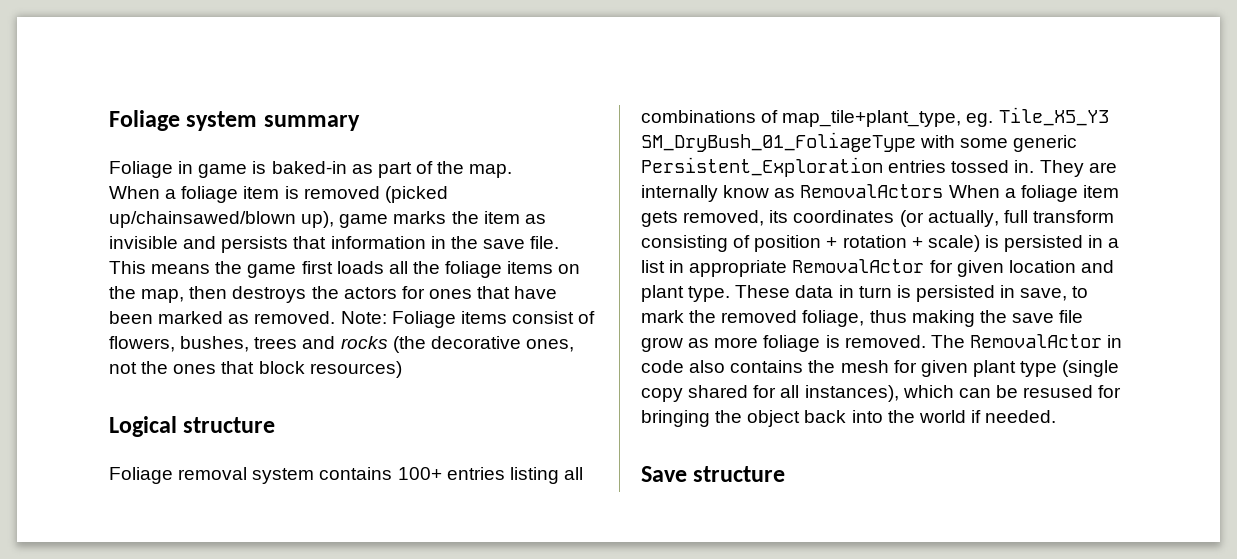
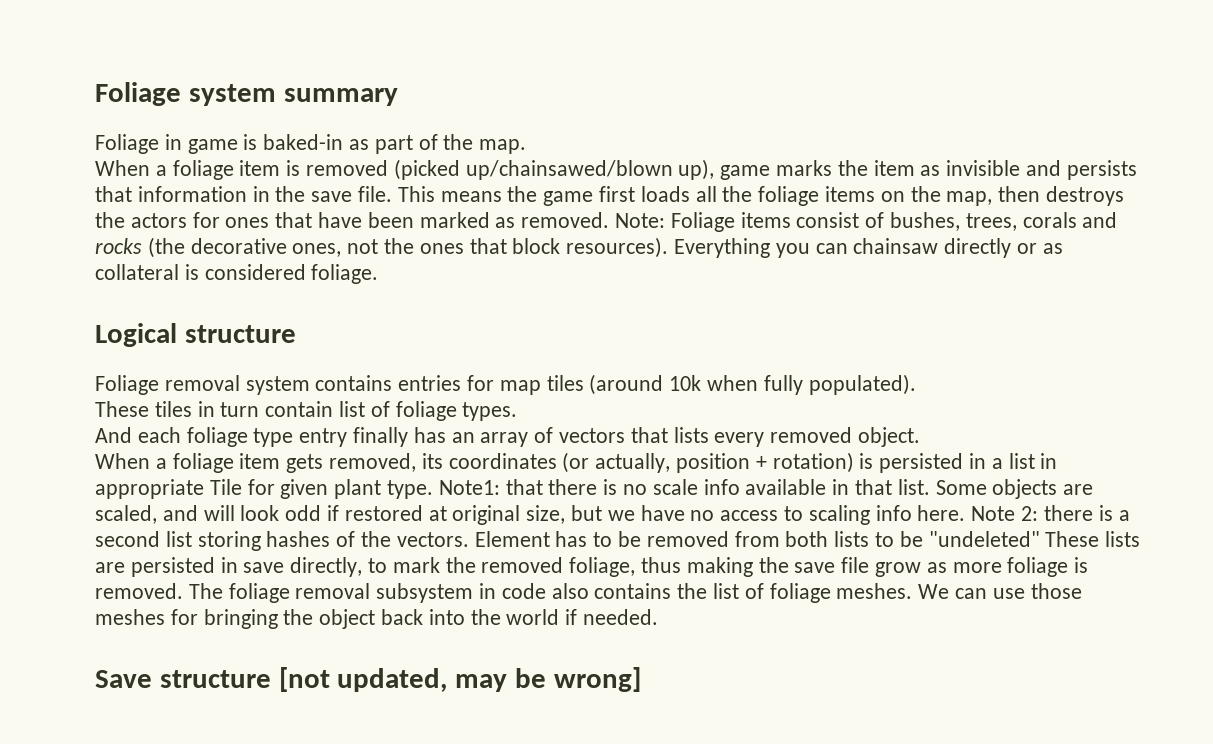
- Note: Foliage items consist of flowers, bushes, trees and rocks (the decorative ones, not the ones that block resources)
+ Note: Foliage items consist of bushes, trees, corals and rocks (the decorative ones, not the ones that block resources). Everything you can chainsaw directly or as collateral is considered foliage.
- Foliage removal system contains 100+ entries listing all combinations of map_tile+plant_type, eg. Tile_X5_Y3 SM_DryBush_01_FoliageType with some generic Persistent_Exploration entries tossed in. They are internally know as RemovalActors When a foliage item gets removed, its coordinates (or actually, full transform consisting of position + rotation + scale) is persisted in a list in appropriate RemovalActor for given location and plant type. These data in turn is persisted in save, to mark the removed foliage, thus making the save file grow as more foliage is removed.
+ Foliage removal system contains entries for map tiles (around 10k when fully populated).
+ These tiles in turn contain list of foliage types.
+ And each foliage type entry finally has an array of vectors that lists every removed object.
+ When a foliage item gets removed, its coordinates (or actually, position + rotation) is persisted in a list in appropriate Tile for given plant type. Note1: that there is no scale info available in that list. Some objects are scaled, and will look odd if restored at original size, but we have no access to scaling info here. Note 2: there is a second list storing hashes of the vectors. Element has to be removed from both lists to be "undeleted" These lists are persisted in save directly, to mark the removed foliage, thus making the save file grow as more foliage is removed.
- The RemovalActor in code also contains the mesh for given plant type (single copy shared for all instances), which can be resused for bringing the object back into the world if needed.
+ The foliage removal subsystem in code also contains the list of foliage meshes. We can use those meshes for bringing the object back into the world if needed.
- Save structure
+ Save structure [not updated, may be wrong]

